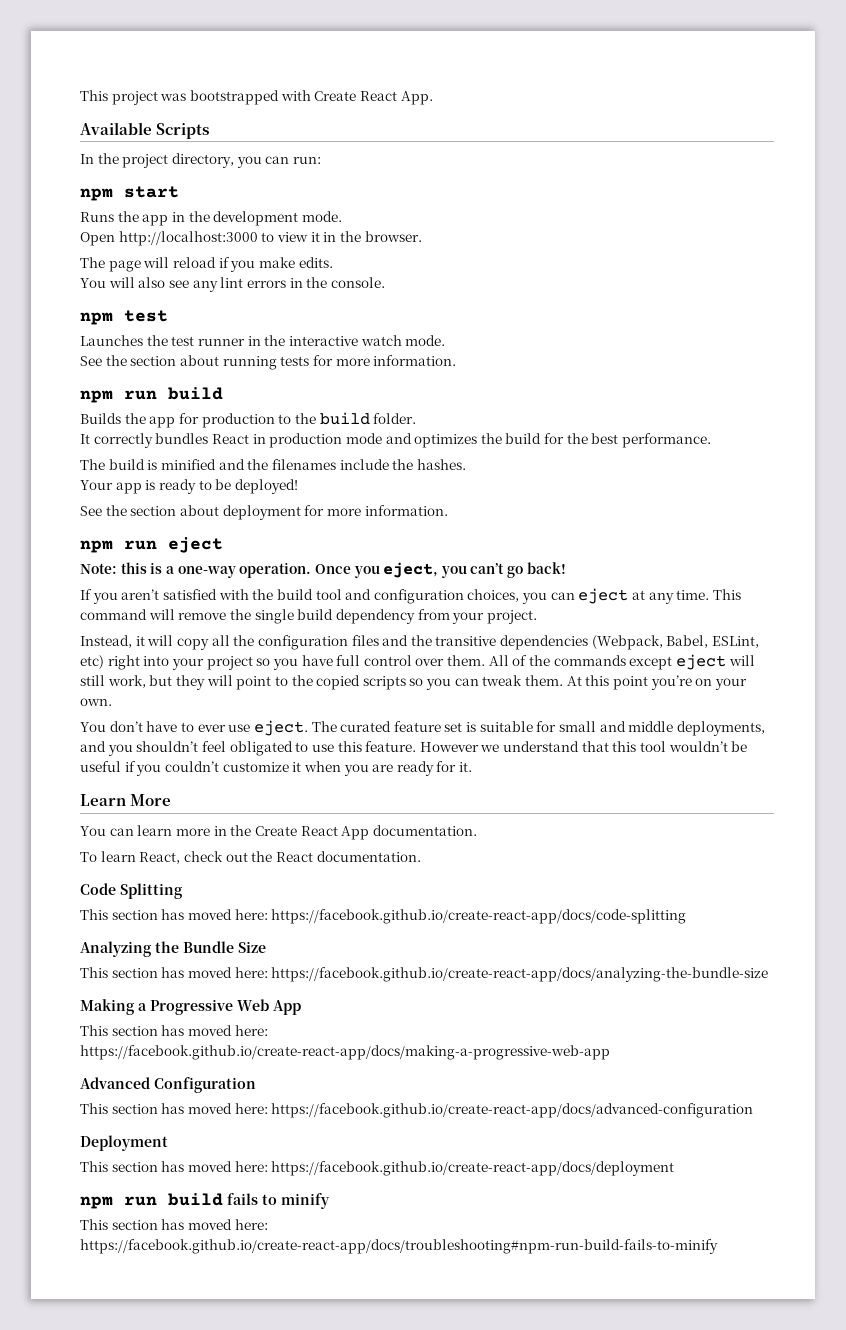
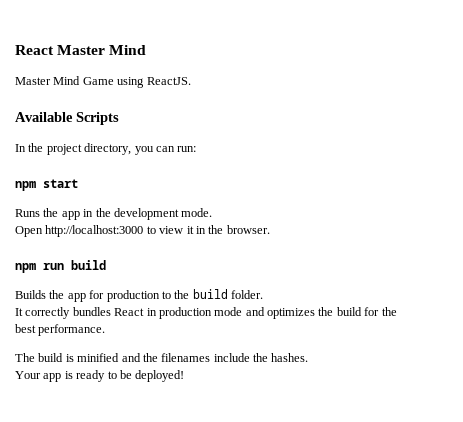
- This project was bootstrapped with Create React App.
+ React Master Mind
+ Master Mind Game using ReactJS.
- The page will reload if you make edits.
- You will also see any lint errors in the console.
- npm test
- Launches the test runner in the interactive watch mode.
- See the section about running tests for more information.
- See the section about deployment for more information.
- npm run eject
- Note: this is a one-way operation. Once you eject, you can’t go back!
- If you aren’t satisfied with the build tool and configuration choices, you can eject at any time. This command will remove the single build dependency from your project.
- Instead, it will copy all the configuration files and the transitive dependencies (Webpack, Babel, ESLint, etc) right into your project so you have full control over them. All of the commands except eject will still work, but they will point to the copied scripts so you can tweak them. At this point you’re on your own.
- You don’t have to ever use eject. The curated feature set is suitable for small and middle deployments, and you shouldn’t feel obligated to use this feature. However we understand that this tool wouldn’t be useful if you couldn’t customize it when you are ready for it.
- Learn More
- You can learn more in the Create React App documentation.
- To learn React, check out the React documentation.
- Code Splitting
- This section has moved here: https://facebook.github.io/create-react-app/docs/code-splitting
- Analyzing the Bundle Size
- This section has moved here: https://facebook.github.io/create-react-app/docs/analyzing-the-bundle-size
- Making a Progressive Web App
- This section has moved here: https://facebook.github.io/create-react-app/docs/making-a-progressive-web-app
- Advanced Configuration
- This section has moved here: https://facebook.github.io/create-react-app/docs/advanced-configuration
- Deployment
- This section has moved here: https://facebook.github.io/create-react-app/docs/deployment
- npm run build fails to minify
- This section has moved here: https://facebook.github.io/create-react-app/docs/troubleshooting#npm-run-build-fails-to-minify

